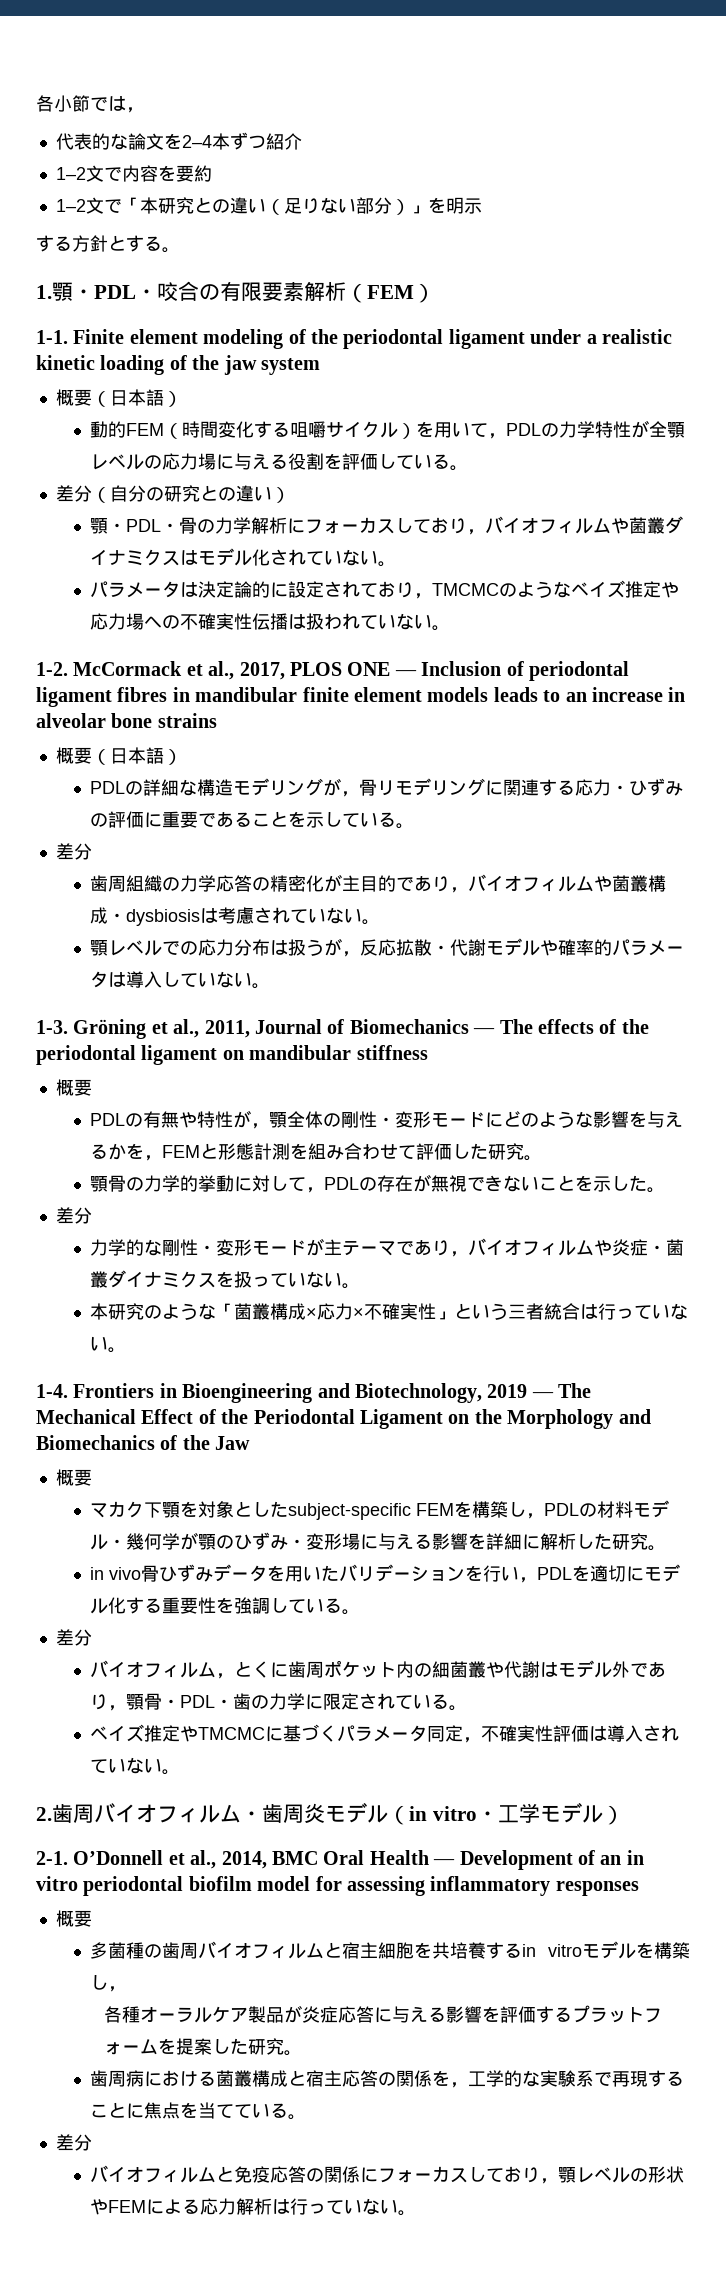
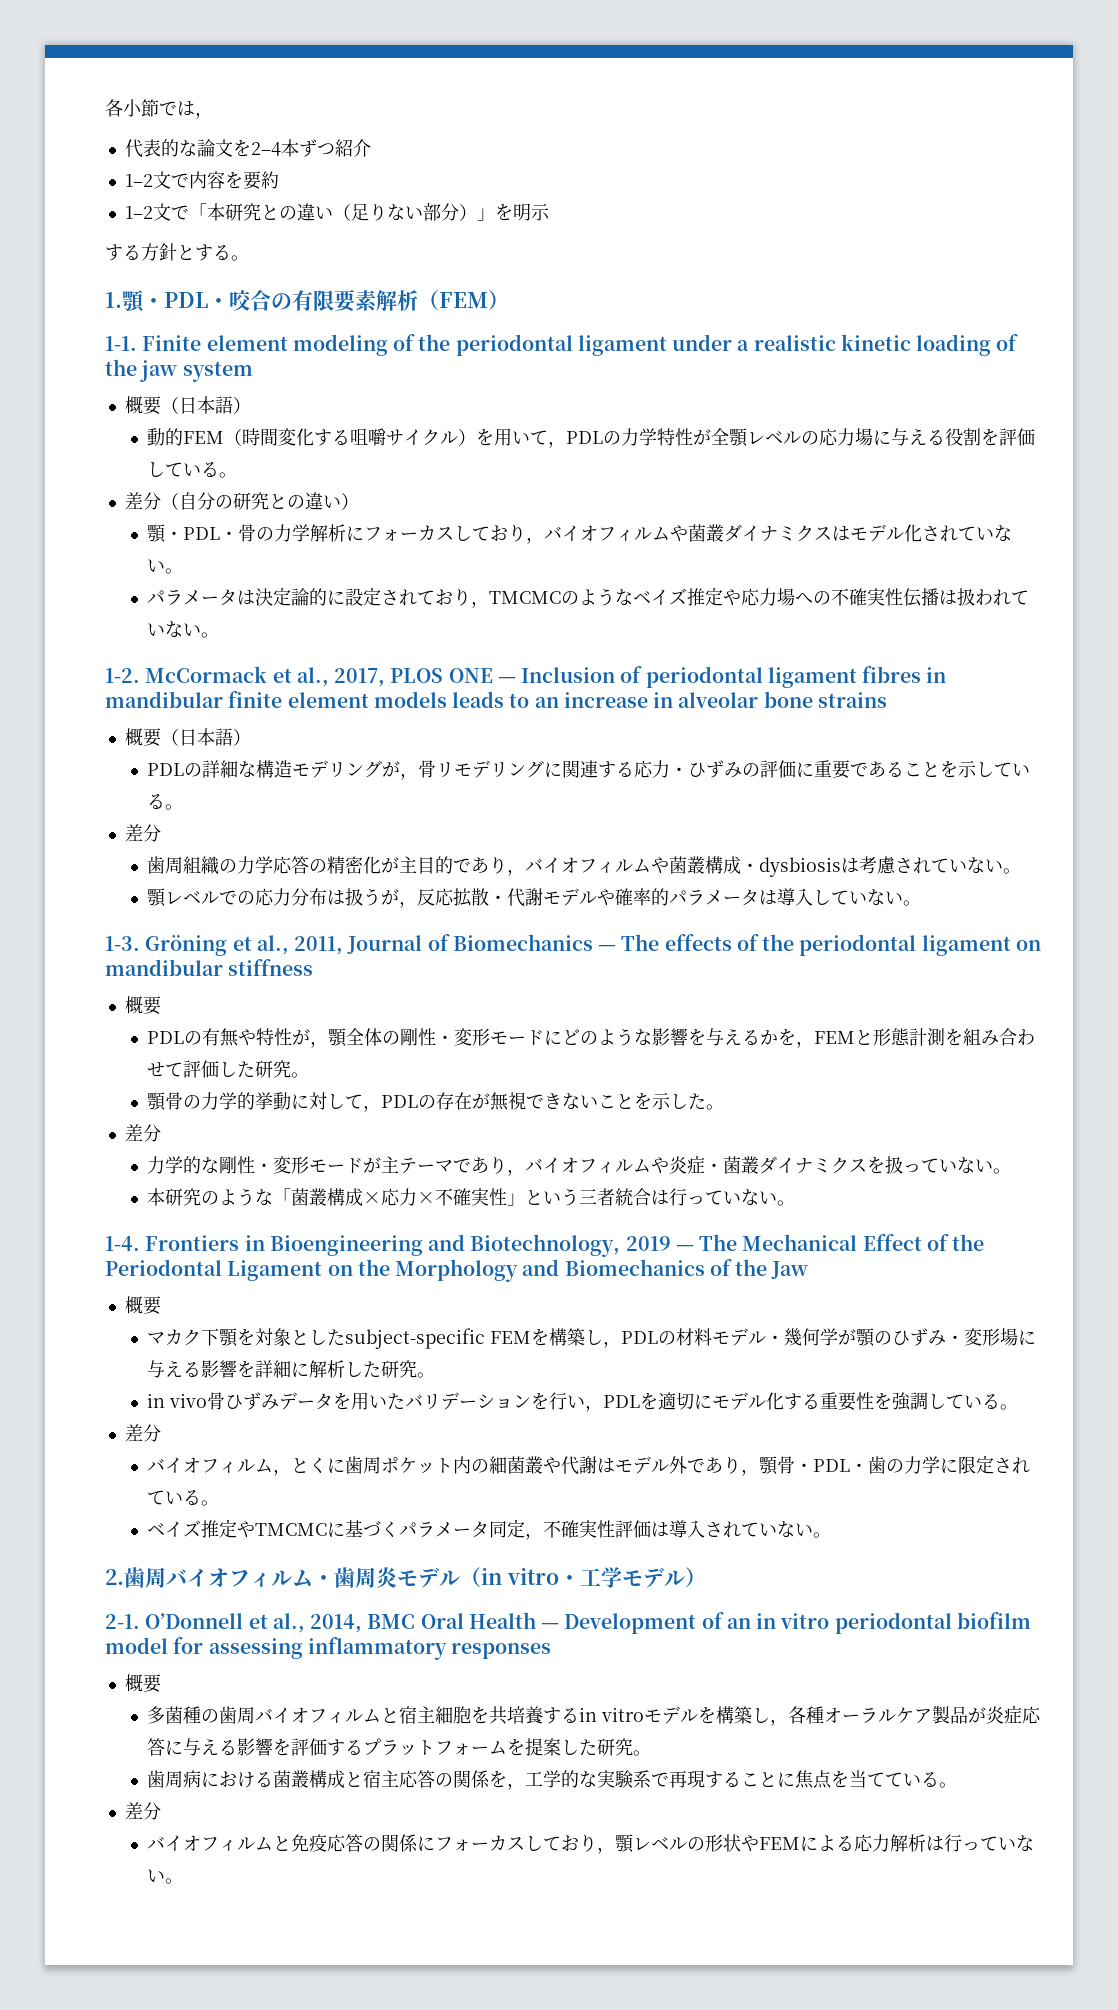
- 多菌種の歯周バイオフィルムと宿主細胞を共培養するin vitroモデルを構築し，
- 各種オーラルケア製品が炎症応答に与える影響を評価するプラットフォームを提案した研究。
+ 多菌種の歯周バイオフィルムと宿主細胞を共培養するin vitroモデルを構築し，各種オーラルケア製品が炎症応答に与える影響を評価するプラットフォームを提案した研究。

